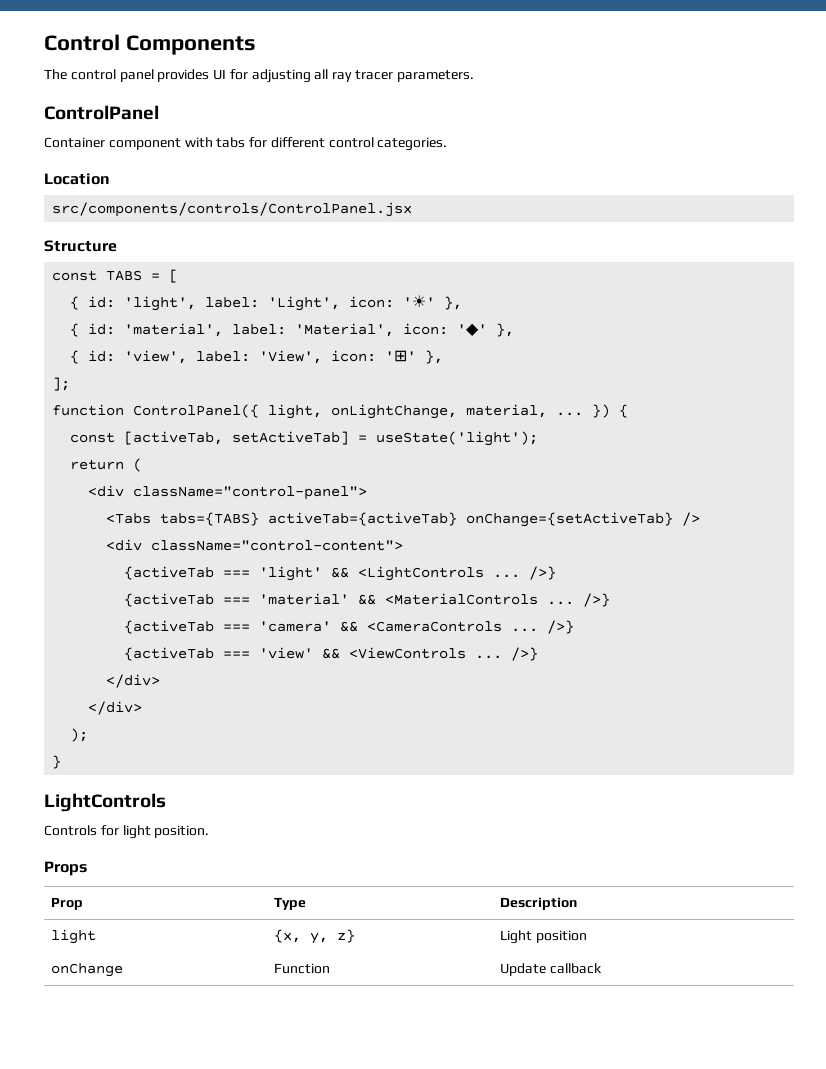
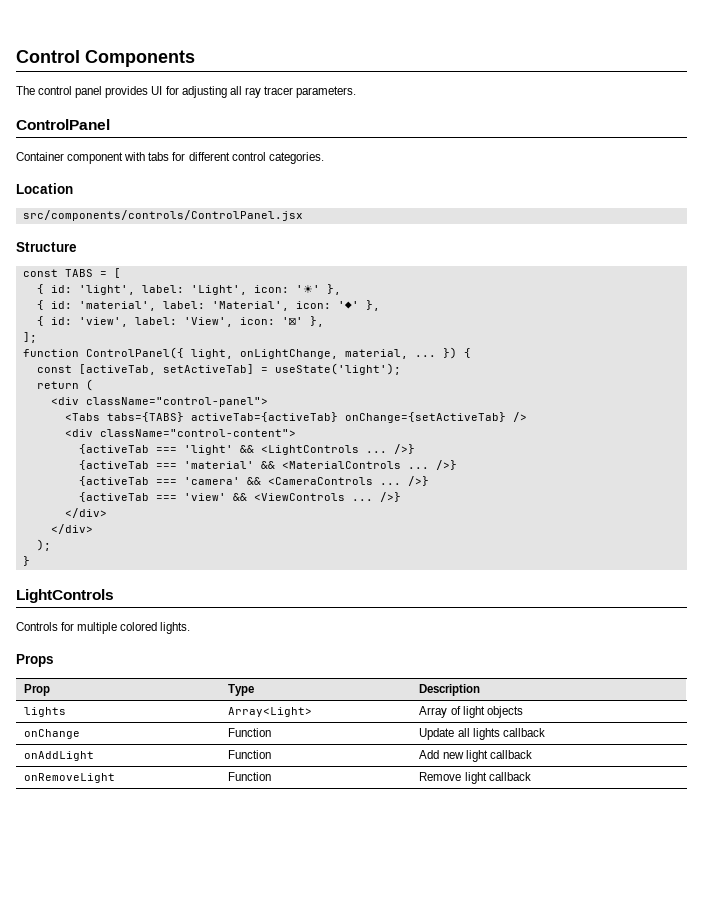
- Controls for light position.
+ Controls for multiple colored lights.
- light | {x, y, z} | Light position
+ lights | Array<Light> | Array of light objects
- onChange | Function | Update callback
+ onChange | Function | Update all lights callback
+ onAddLight | Function | Add new light callback
+ onRemoveLight | Function | Remove light callback

